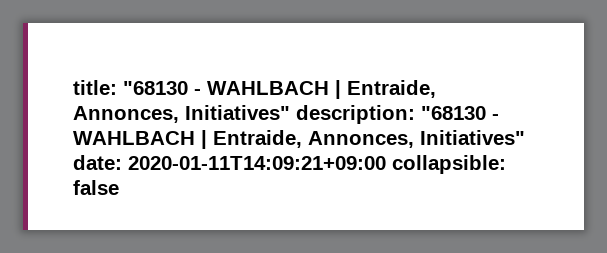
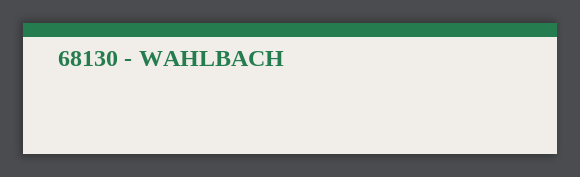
- title: "68130 - WAHLBACH | Entraide, Annonces, Initiatives" description: "68130 - WAHLBACH | Entraide, Annonces, Initiatives" date: 2020-01-11T14:09:21+09:00 collapsible: false
+ 68130 - WAHLBACH

